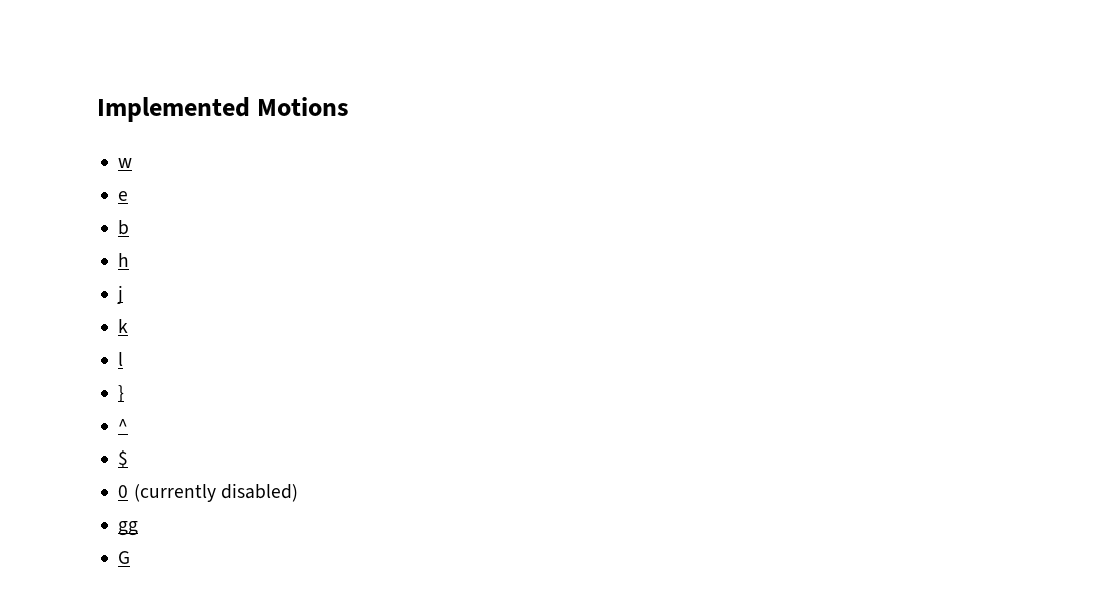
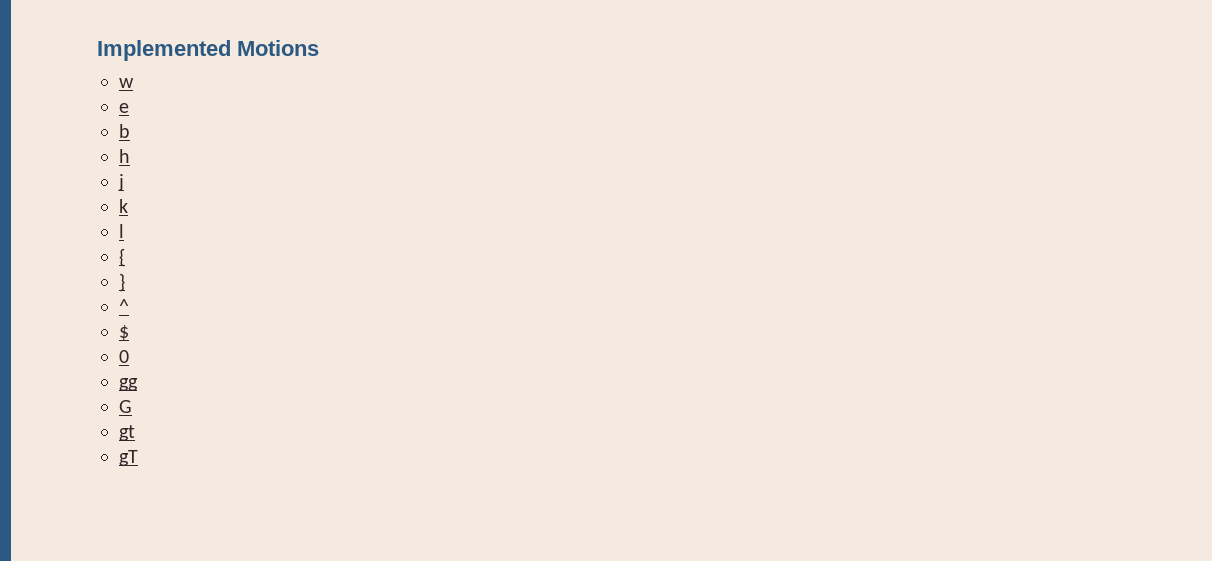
+ {
- 0 (currently disabled)
+ 0
+ gt
+ gT

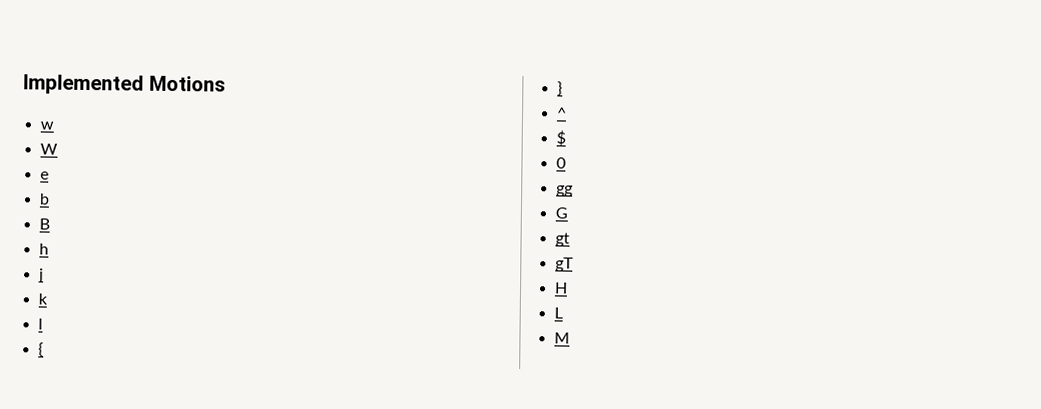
+ W
+ B
+ H
+ L
+ M

